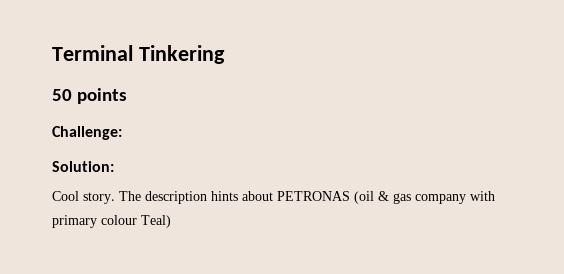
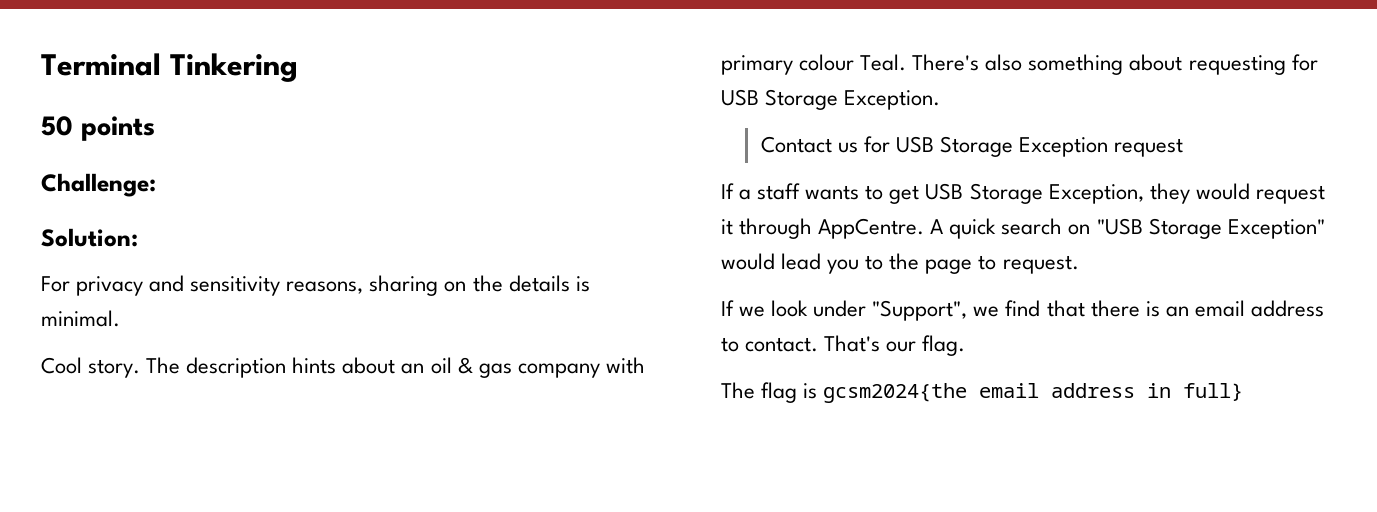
+ For privacy and sensitivity reasons, sharing on the details is minimal.
- The description hints about PETRONAS (oil & gas company with primary colour Teal)
+ The description hints about an oil & gas company with primary colour Teal. There's also something about requesting for USB Storage Exception.
+ Contact us for USB Storage Exception request
+ If a staff wants to get USB Storage Exception, they would request it through AppCentre. A quick search on "USB Storage Exception" would lead you to the page to request.
+ If we look under "Support", we find that there is an email address to contact. That's our flag.
+ The flag is gcsm2024{the email address in full}

